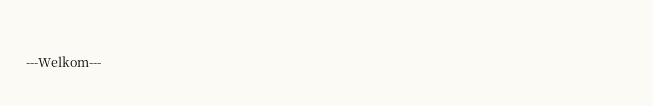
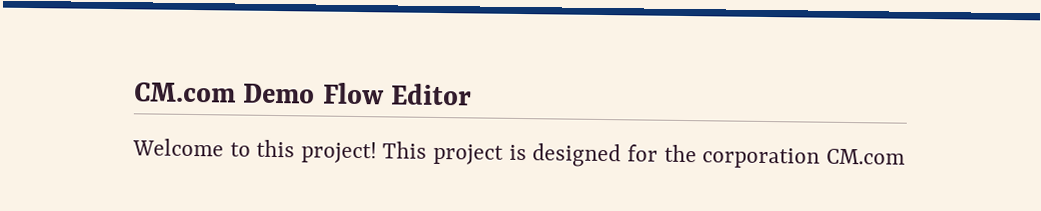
- ---Welkom---
+ CM.com Demo Flow Editor
+ Welcome to this project! This project is designed for the corporation CM.com

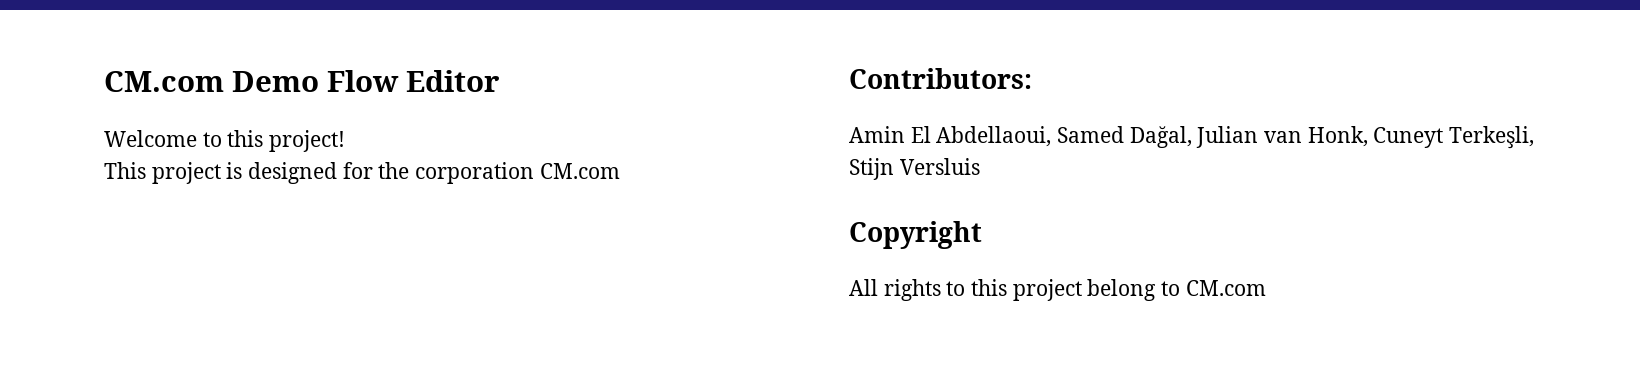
- Welcome to this project! This project is designed for the corporation CM.com
+ Welcome to this project!
+ This project is designed for the corporation CM.com
+ Contributors:
+ Amin El Abdellaoui, Samed Dağal, Julian van Honk, Cuneyt Terkeşli, Stijn Versluis
+ Copyright
+ All rights to this project belong to CM.com

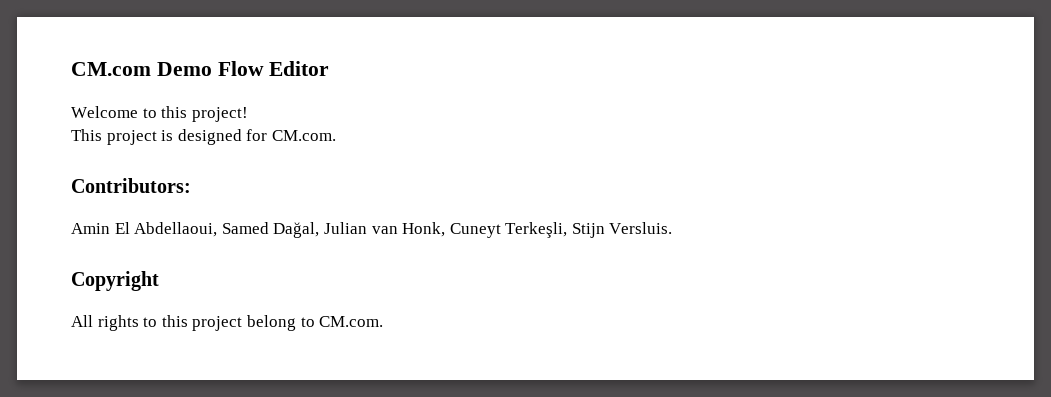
- This project is designed for the corporation CM.com
+ This project is designed for CM.com.
- Amin El Abdellaoui, Samed Dağal, Julian van Honk, Cuneyt Terkeşli, Stijn Versluis
+ Amin El Abdellaoui, Samed Dağal, Julian van Honk, Cuneyt Terkeşli, Stijn Versluis.
- All rights to this project belong to CM.com
+ All rights to this project belong to CM.com.

